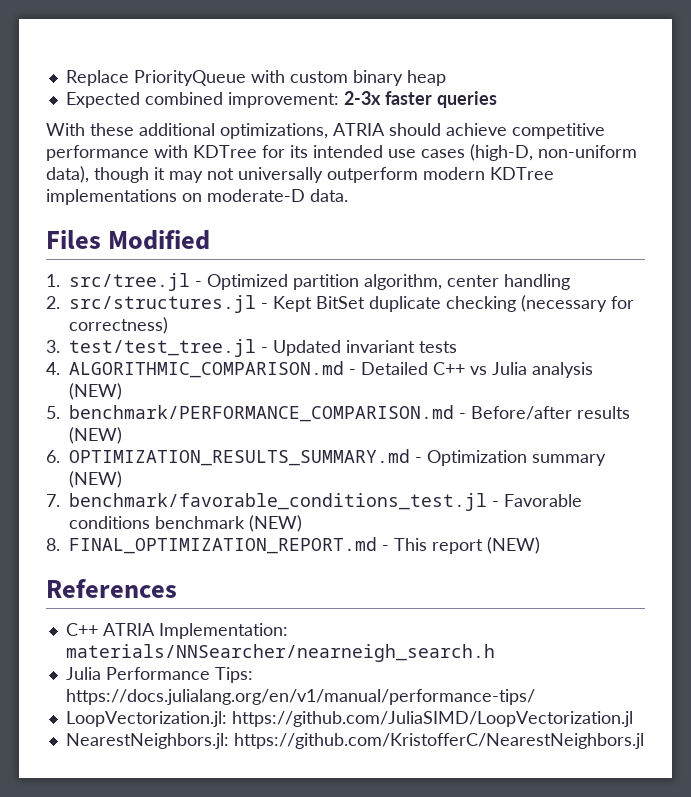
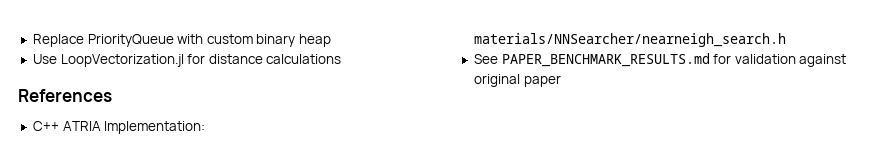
- Expected combined improvement: 2-3x faster queries
- With these additional optimizations, ATRIA should achieve competitive performance with KDTree for its intended use cases (high-D, non-uniform data), though it may not universally outperform modern KDTree implementations on moderate-D data.
- Files Modified
- 1. src/tree.jl - Optimized partition algorithm, center handling
- 2. src/structures.jl - Kept BitSet duplicate checking (necessary for correctness)
- 3. test/test_tree.jl - Updated invariant tests
- 4. ALGORITHMIC_COMPARISON.md - Detailed C++ vs Julia analysis (NEW)
- 5. benchmark/PERFORMANCE_COMPARISON.md - Before/after results (NEW)
- 6. OPTIMIZATION_RESULTS_SUMMARY.md - Optimization summary (NEW)
- 7. benchmark/favorable_conditions_test.jl - Favorable conditions benchmark (NEW)
- 8. FINAL_OPTIMIZATION_REPORT.md - This report (NEW)
+ Use LoopVectorization.jl for distance calculations
- Julia Performance Tips: https://docs.julialang.org/en/v1/manual/performance-tips/
- LoopVectorization.jl: https://github.com/JuliaSIMD/LoopVectorization.jl
- NearestNeighbors.jl: https://github.com/KristofferC/NearestNeighbors.jl
+ See PAPER_BENCHMARK_RESULTS.md for validation against original paper

